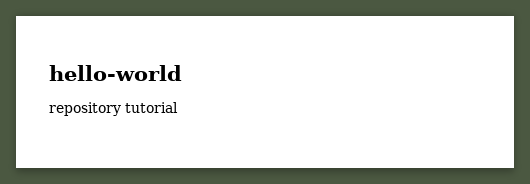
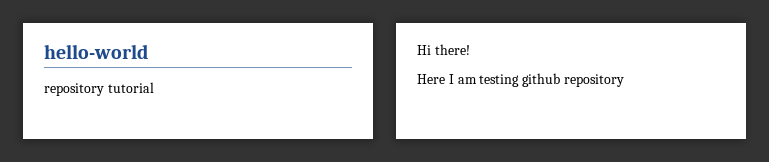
+ Hi there!
+ Here I am testing github repository

